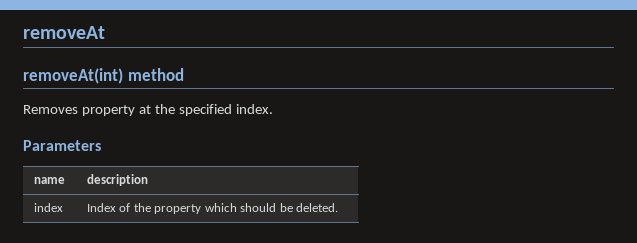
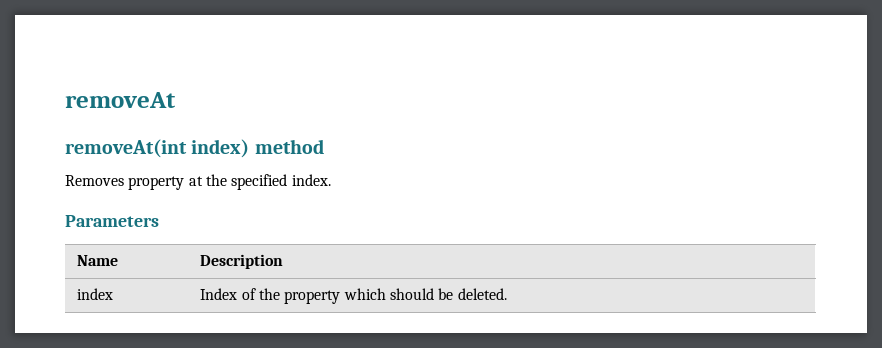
- removeAt(int) method
+ removeAt(int index) method
- name | description
+ Name | Description

